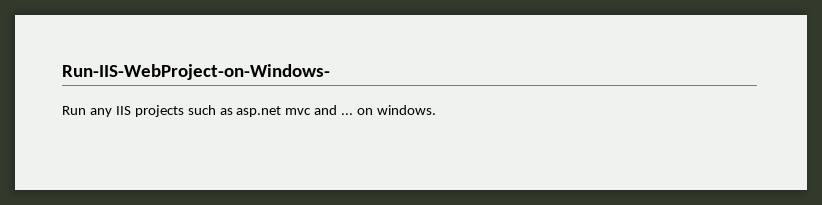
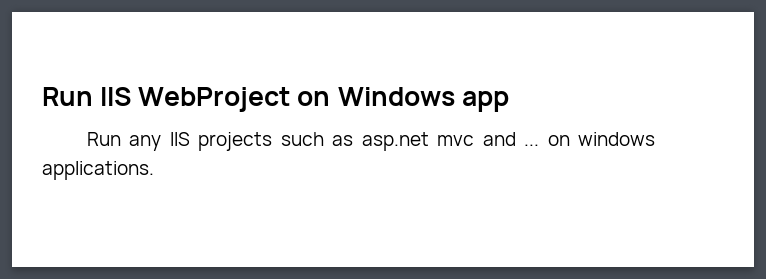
- Run-IIS-WebProject-on-Windows-
+ Run IIS WebProject on Windows app
- Run any IIS projects such as asp.net mvc and ... on windows.
+ Run any IIS projects such as asp.net mvc and ... on windows applications.

